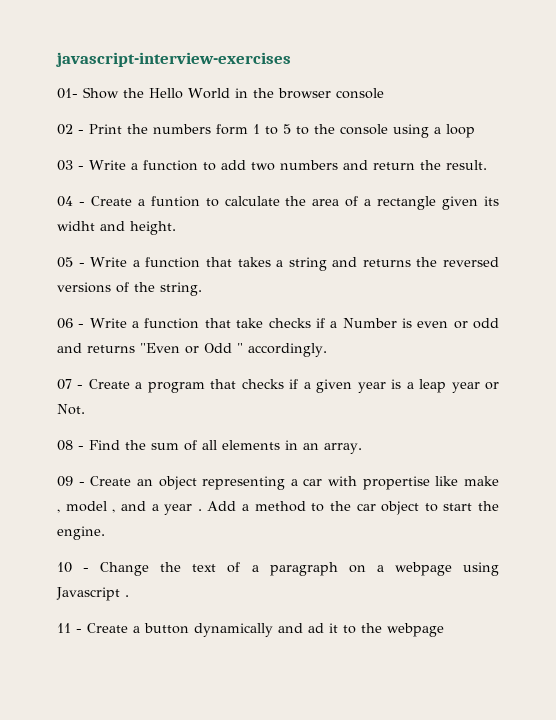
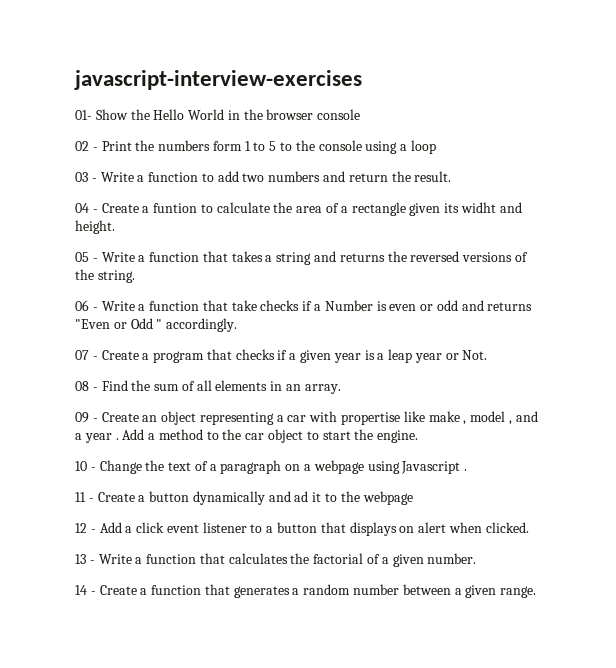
+ 12 - Add a click event listener to a button that displays on alert when clicked.
+ 13 - Write a function that calculates the factorial of a given number.
+ 14 - Create a function that generates a random number between a given range.

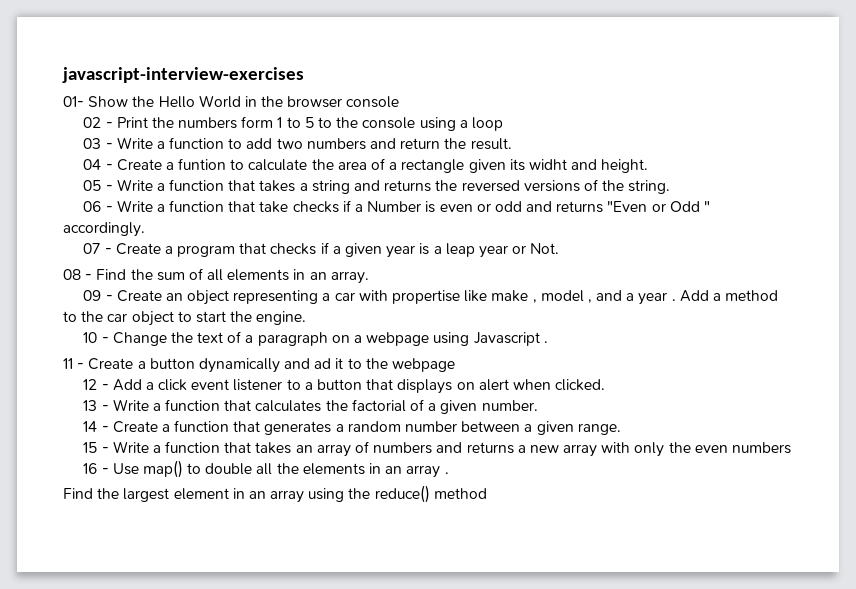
+ 15 - Write a function that takes an array of numbers and returns a new array with only the even numbers
+ 16 - Use map() to double all the elements in an array .
+ Find the largest element in an array using the reduce() method

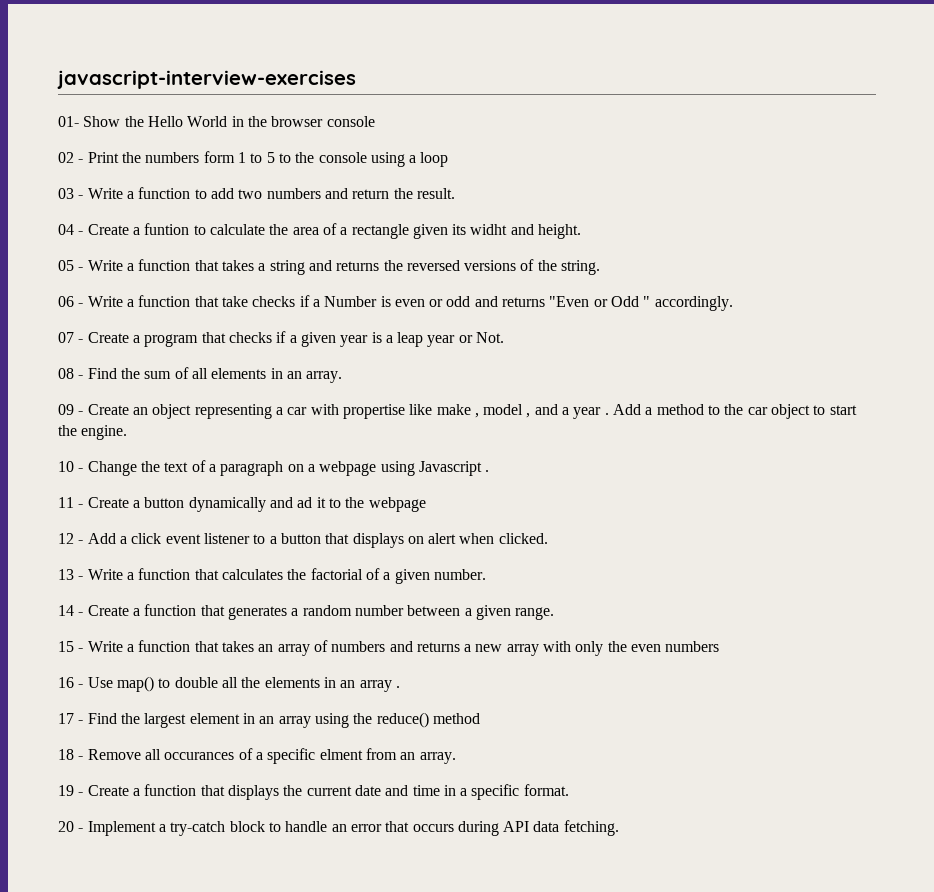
- Find the largest element in an array using the reduce() method
+ 17 - Find the largest element in an array using the reduce() method
+ 18 - Remove all occurances of a specific elment from an array.
+ 19 - Create a function that displays the current date and time in a specific format.
+ 20 - Implement a try-catch block to handle an error that occurs during API data fetching.

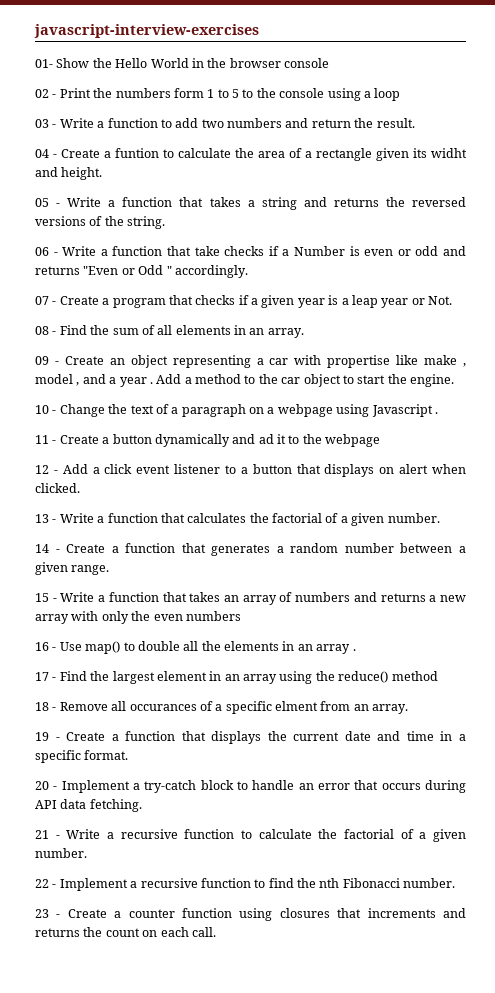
+ 21 - Write a recursive function to calculate the factorial of a given number.
+ 22 - Implement a recursive function to find the nth Fibonacci number.
+ 23 - Create a counter function using closures that increments and returns the count on each call.

